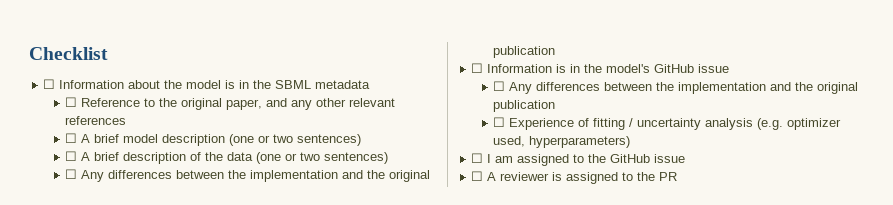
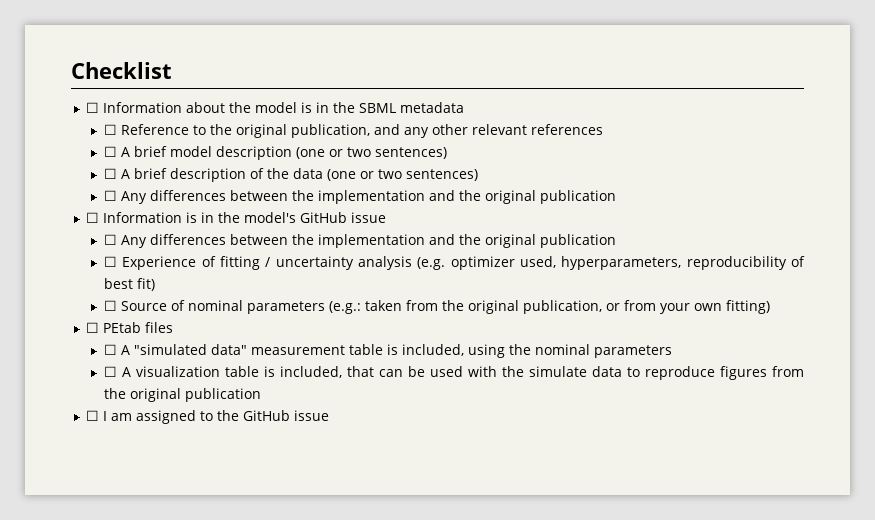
- ☐ Reference to the original paper, and any other relevant references
+ ☐ Reference to the original publication, and any other relevant references
- ☐ Experience of fitting / uncertainty analysis (e.g. optimizer used, hyperparameters)
+ ☐ Experience of fitting / uncertainty analysis (e.g. optimizer used, hyperparameters, reproducibility of best fit)
+ ☐ Source of nominal parameters (e.g.: taken from the original publication, or from your own fitting)
+ ☐ PEtab files
+ ☐ A "simulated data" measurement table is included, using the nominal parameters
+ ☐ A visualization table is included, that can be used with the simulate data to reproduce figures from the original publication
- ☐ A reviewer is assigned to the PR

